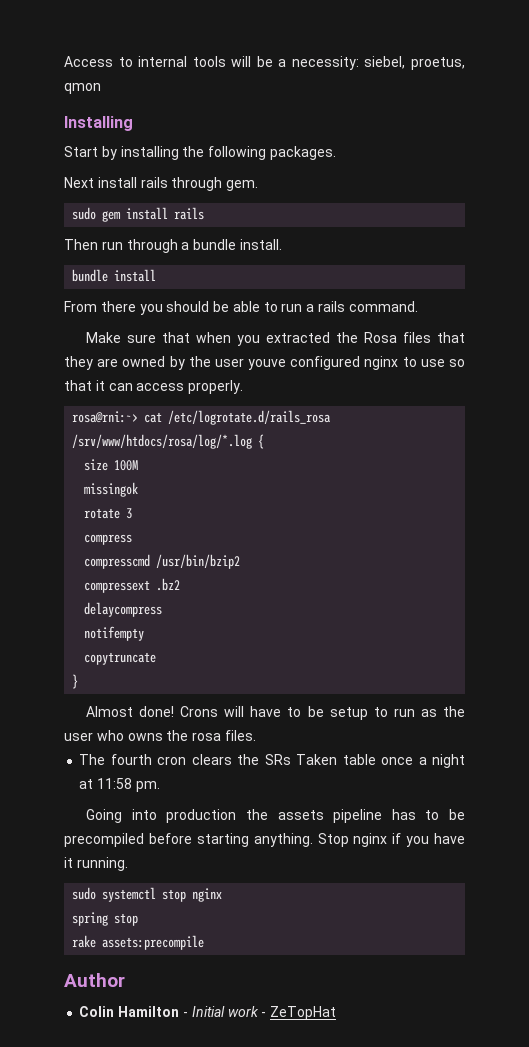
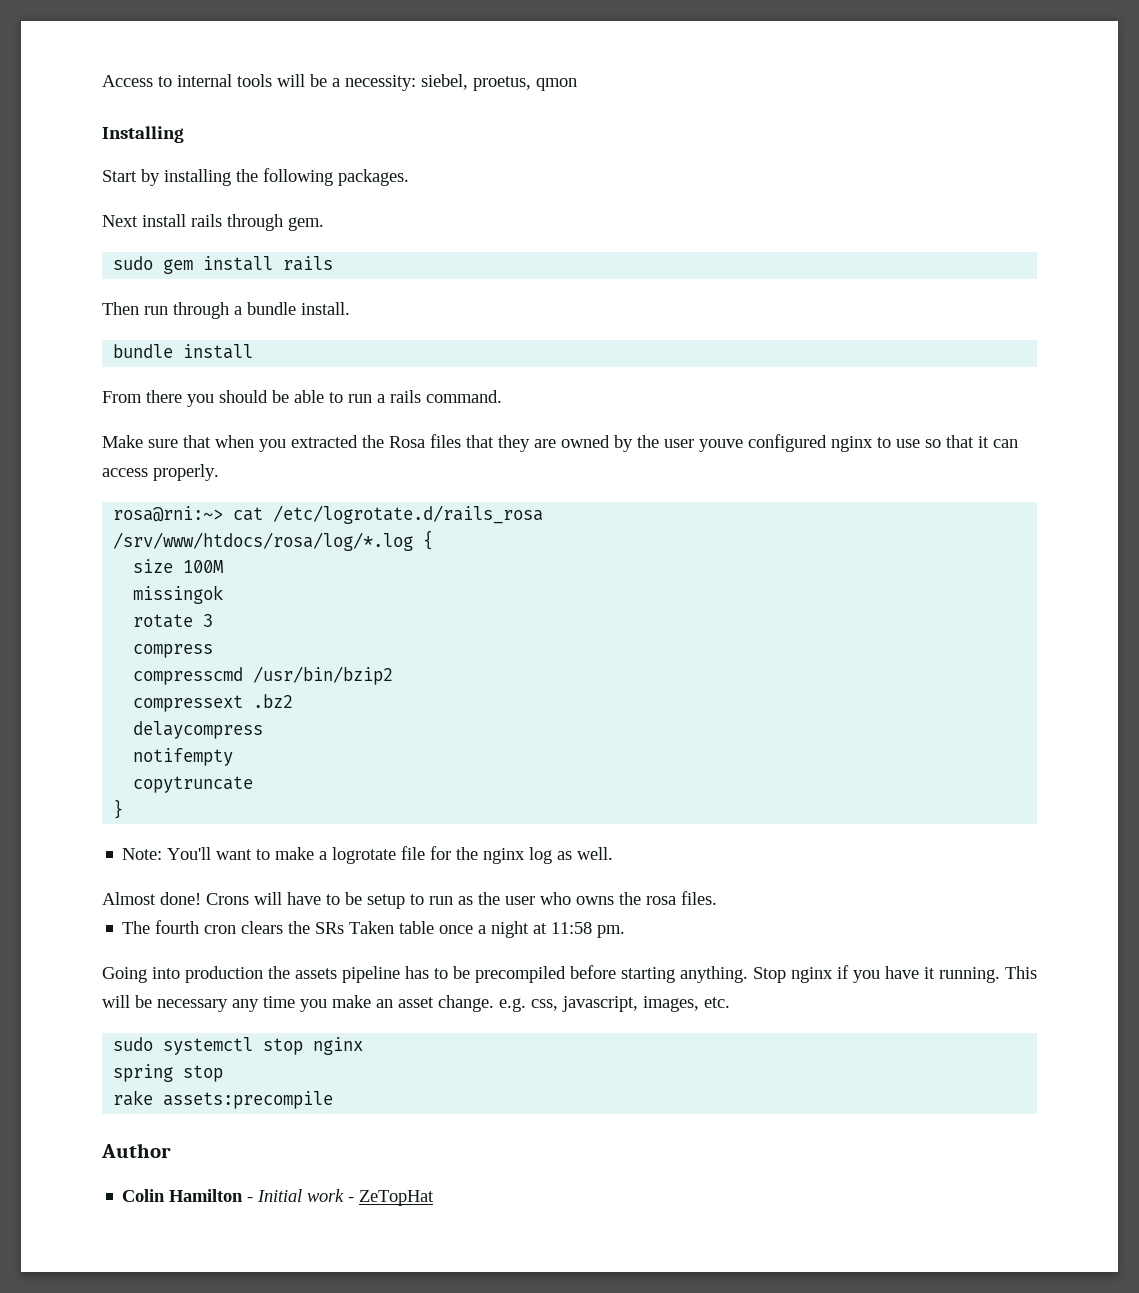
+ Note: You'll want to make a logrotate file for the nginx log as well.
+ This will be necessary any time you make an asset change. e.g. css, javascript, images, etc.

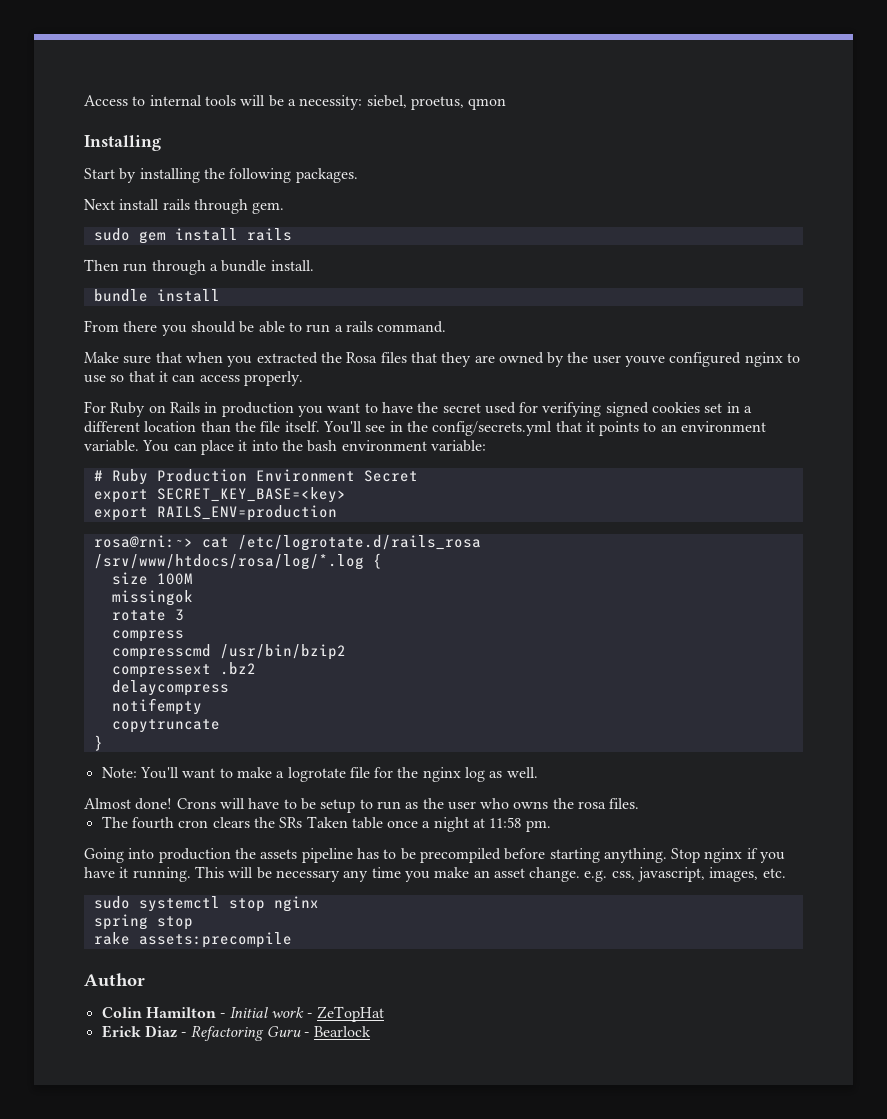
+ For Ruby on Rails in production you want to have the secret used for verifying signed cookies set in a different location than the file itself. You'll see in the config/secrets.yml that it points to an environment variable. You can place it into the bash environment variable:
+ # Ruby Production Environment Secret
+ export SECRET_KEY_BASE=<key>
+ export RAILS_ENV=production
+ Erick Diaz - Refactoring Guru - Bearlock

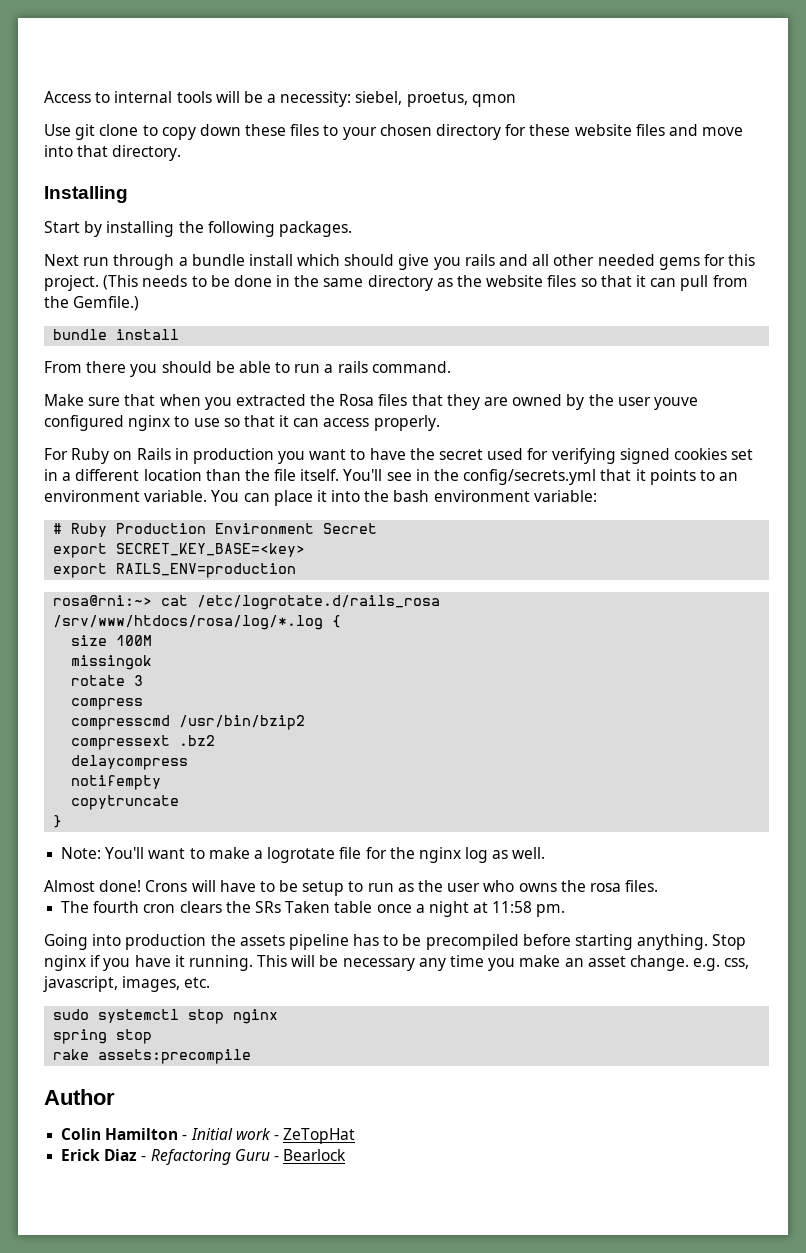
+ Use git clone to copy down these files to your chosen directory for these website files and move into that directory.
- Next install rails through gem.
- sudo gem install rails
- Then run through a bundle install.
+ Next run through a bundle install which should give you rails and all other needed gems for this project. (This needs to be done in the same directory as the website files so that it can pull from the Gemfile.)

